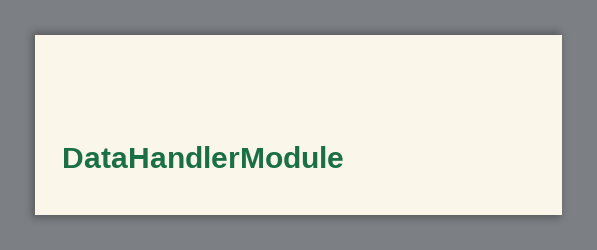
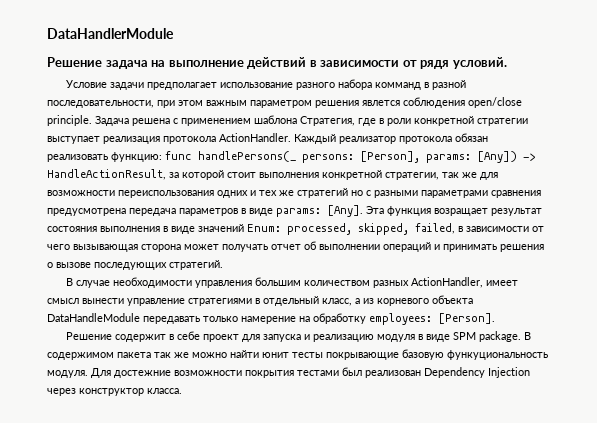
+ Решение задача на выполнение действий в зависимости от рядя условий.
+ Условие задачи предполагает использование разного набора комманд в разной последовательности, при этом важным параметром решения явлется соблюдения open/close principle. Задача решена с применением шаблона Стратегия, где в роли конкретной стратегии выступает реализация протокола ActionHandler. Каждый реализатор протокола обязан реализовать функцию: func handlePersons(_ persons: [Person], params: [Any]) -> HandleActionResult, за которой стоит выполнения конкретной стратегии, так же для возможности переиспользования одних и тех же стратегий но с разными параметрами сравнения предусмотрена передача параметров в виде params: [Any]. Эта функция возращает результат состояния выполнения в виде значений Enum: processed, skipped, failed, в зависимости от чего вызывающая сторона может получать отчет об выполнении операций и принимать решения о вызове последующих стратегий.
+ В случае необходимости управления большим количеством разных ActionHandler, имеет смысл вынести управление стратегиями в отдельный класс, а из корневого объекта DataHandleModule передавать только намерение на обработку employees: [Person].
+ Решение содержит в себе проект для запуска и реализацию модуля в виде SPM package. В содержимом пакета так же можно найти юнит тесты покрывающие базовую функуциональность модуля. Для достежние возможности покрытия тестами был реализован Dependency Injection через конструктор класса.

